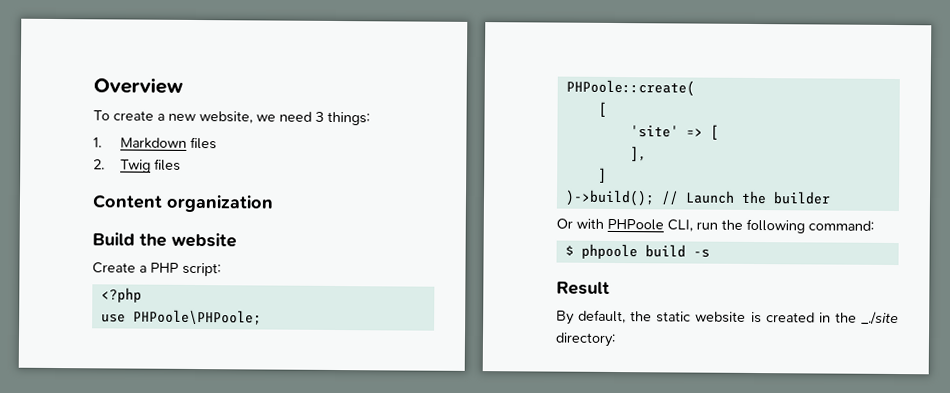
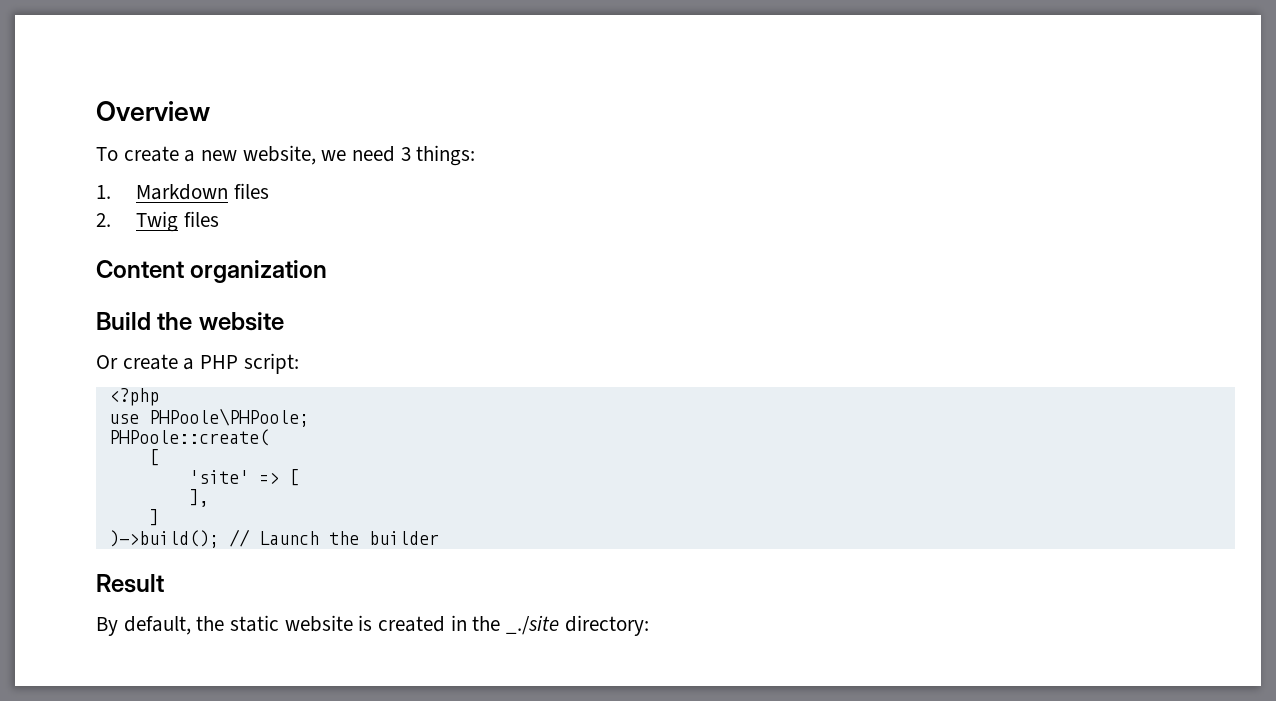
- Create a PHP script:
+ Or create a PHP script:
- Or with PHPoole CLI, run the following command:
- $ phpoole build -s

